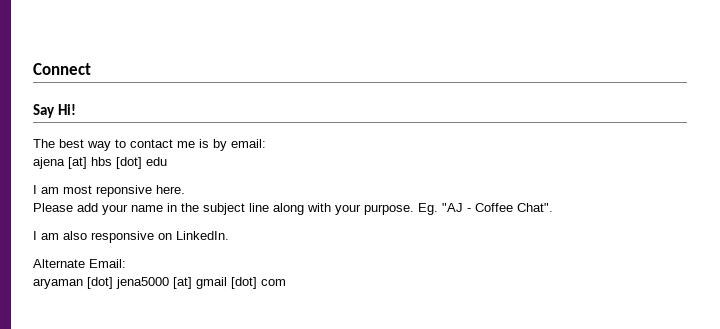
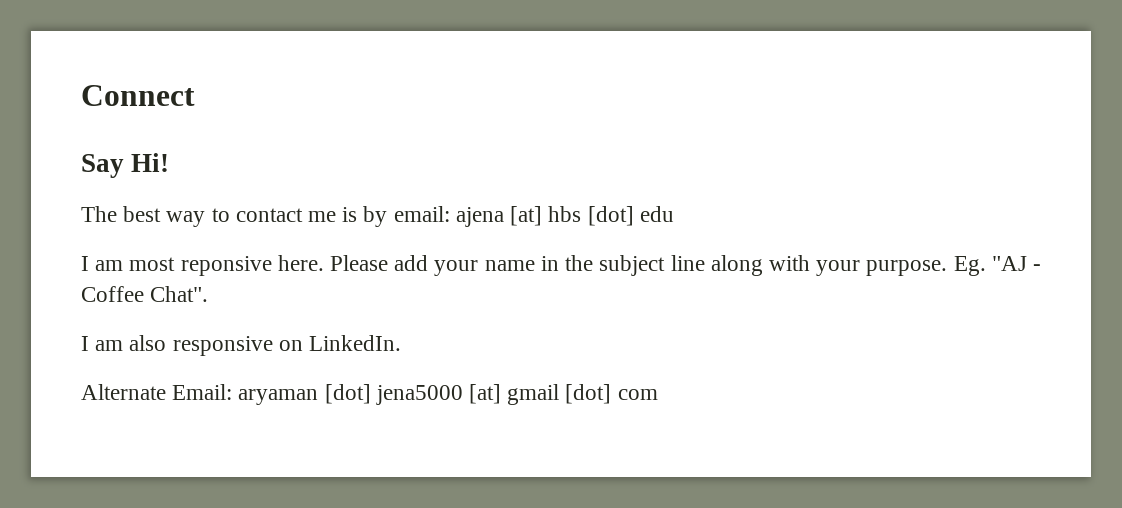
- The best way to contact me is by email:
- ajena [at] hbs [dot] edu
+ The best way to contact me is by email: ajena [at] hbs [dot] edu
- I am most reponsive here.
- Please add your name in the subject line along with your purpose.
+ I am most reponsive here. Please add your name in the subject line along with your purpose.
- Alternate Email:
- aryaman [dot] jena5000 [at] gmail [dot] com
+ Alternate Email: aryaman [dot] jena5000 [at] gmail [dot] com

